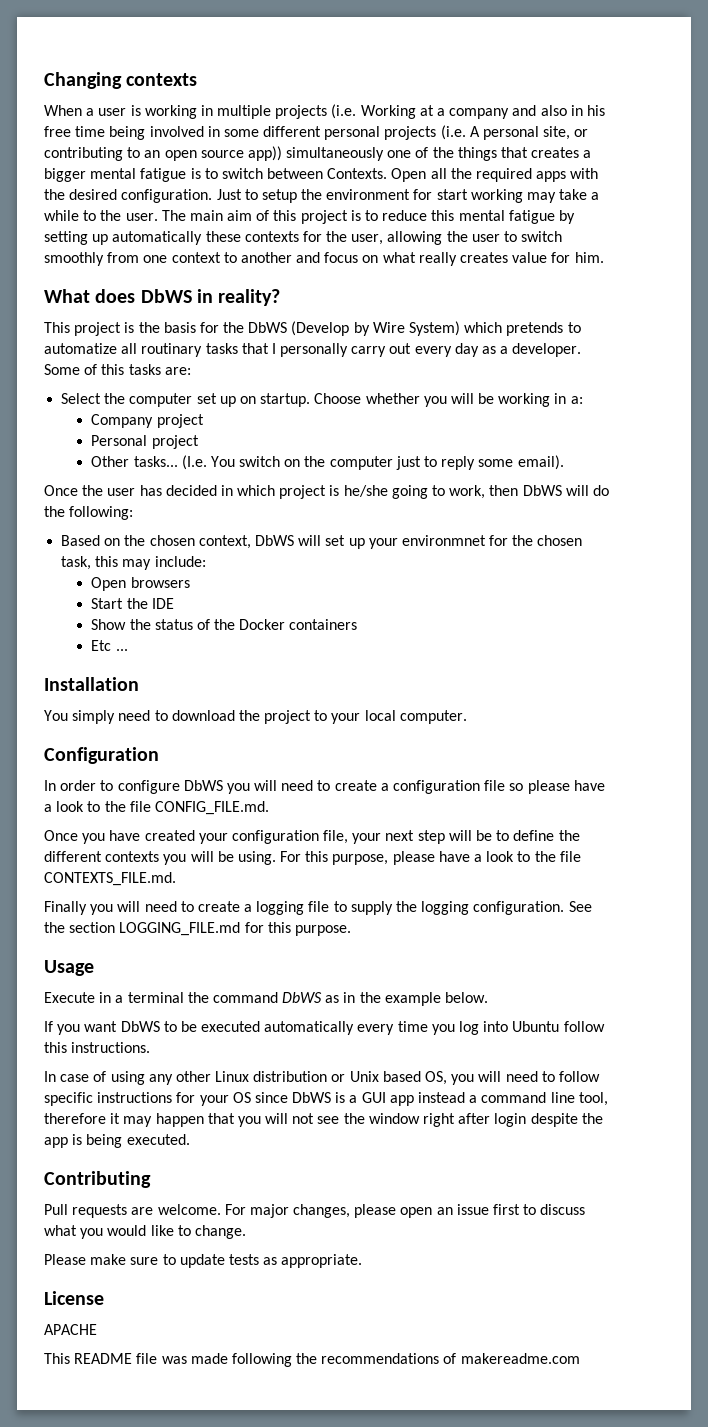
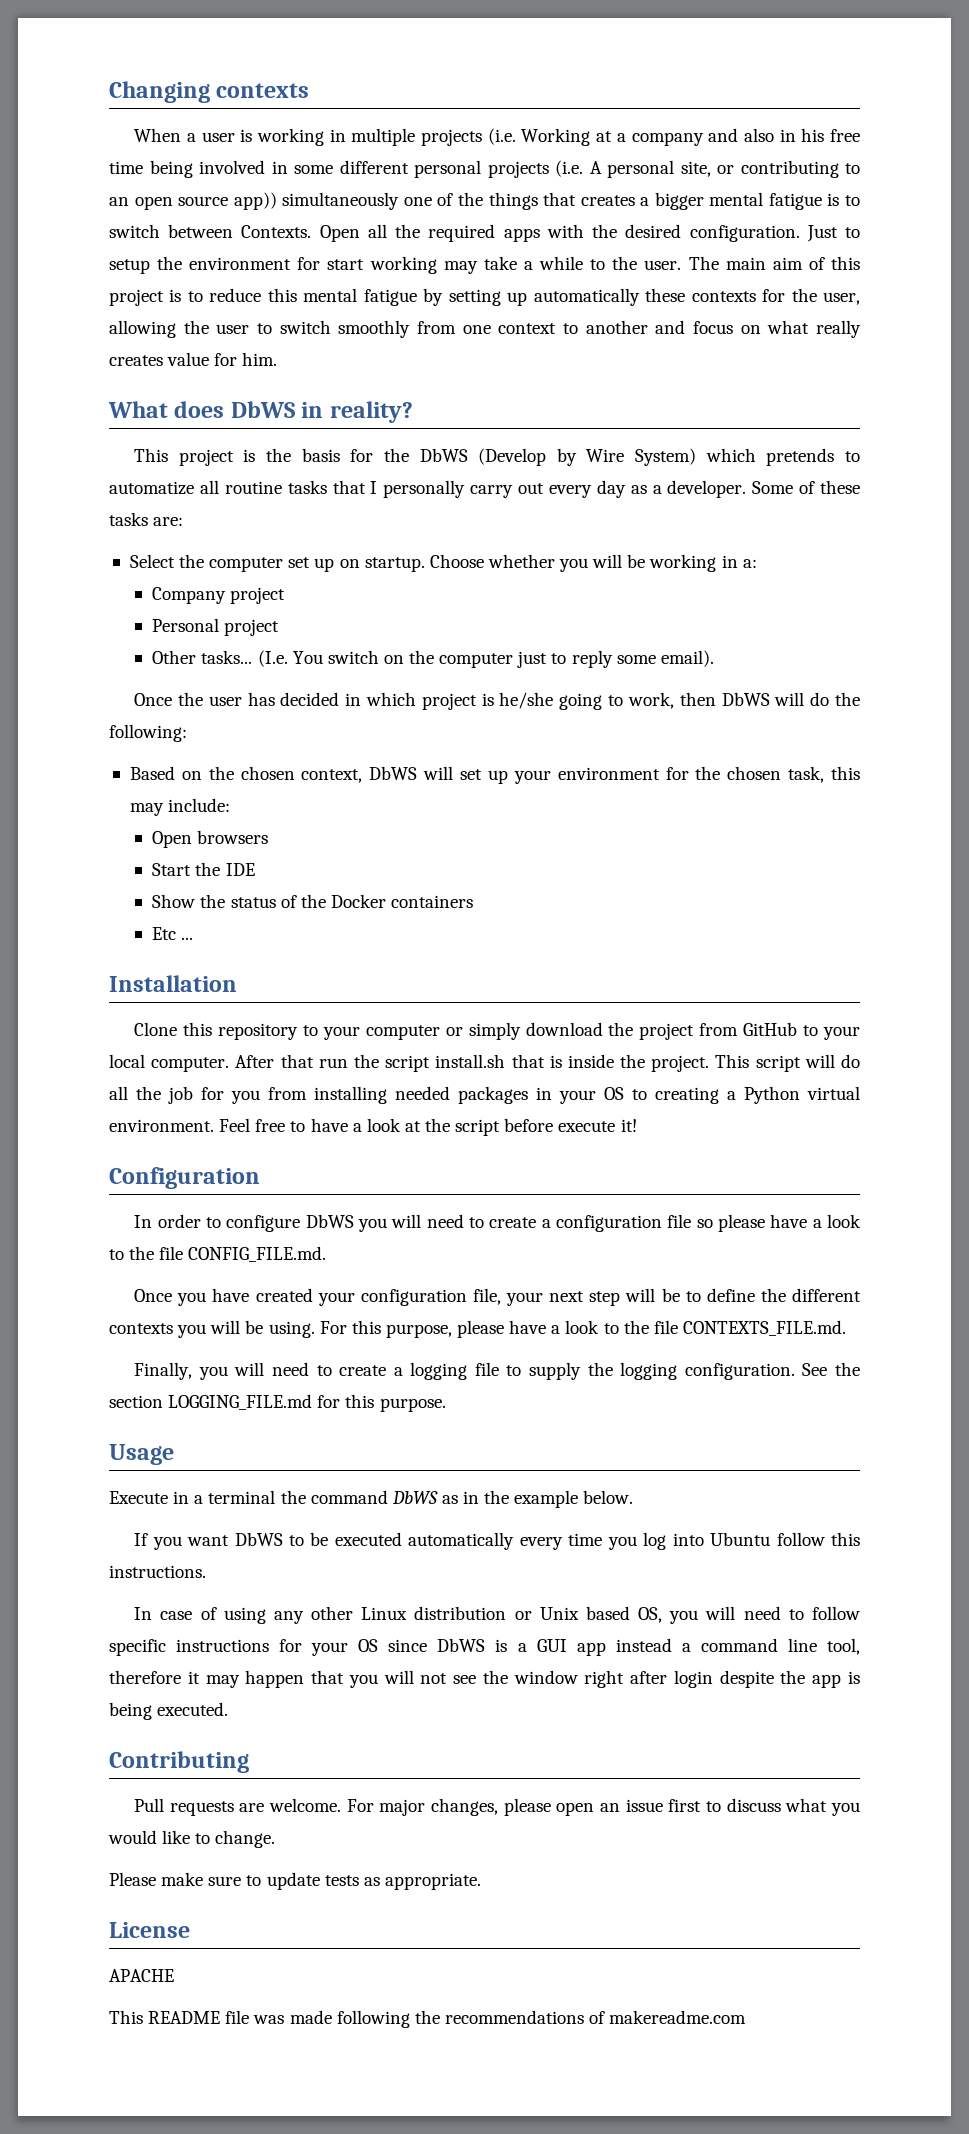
- This project is the basis for the DbWS (Develop by Wire System) which pretends to automatize all routinary tasks that I personally carry out every day as a developer.
+ This project is the basis for the DbWS (Develop by Wire System) which pretends to automatize all routine tasks that I personally carry out every day as a developer.
- Some of this tasks are:
+ Some of these tasks are:
- Based on the chosen context, DbWS will set up your environmnet for the chosen task, this may include:
+ Based on the chosen context, DbWS will set up your environment for the chosen task, this may include:
- You simply need to download the project to your local computer.
+ Clone this repository to your computer or simply download the project from GitHub to your local computer. After that run the script install.sh that is inside the project. This script will do all the job for you from installing needed packages in your OS to creating a Python virtual environment. Feel free to have a look at the script before execute it!
- Finally you will need to create a logging file to supply the logging configuration.
+ Finally, you will need to create a logging file to supply the logging configuration.

